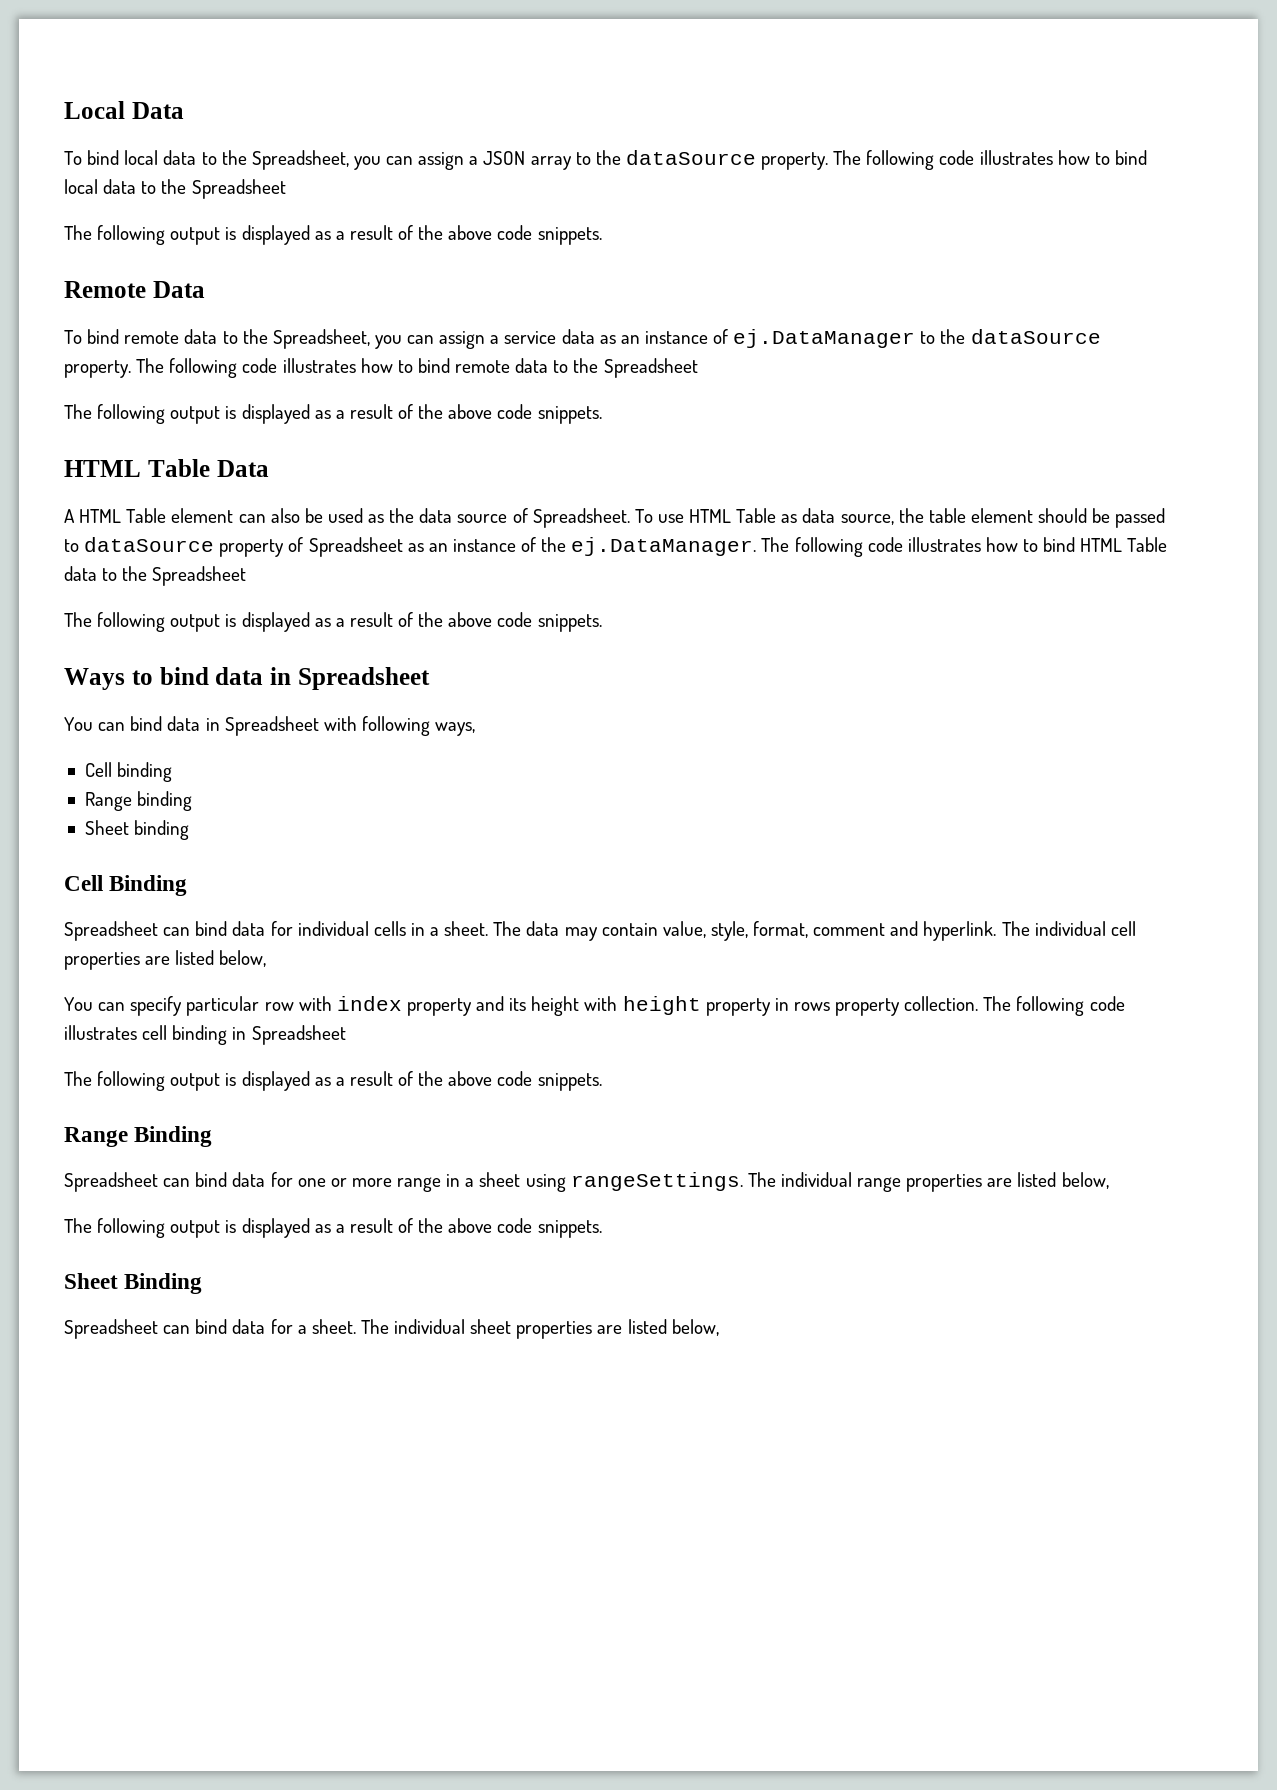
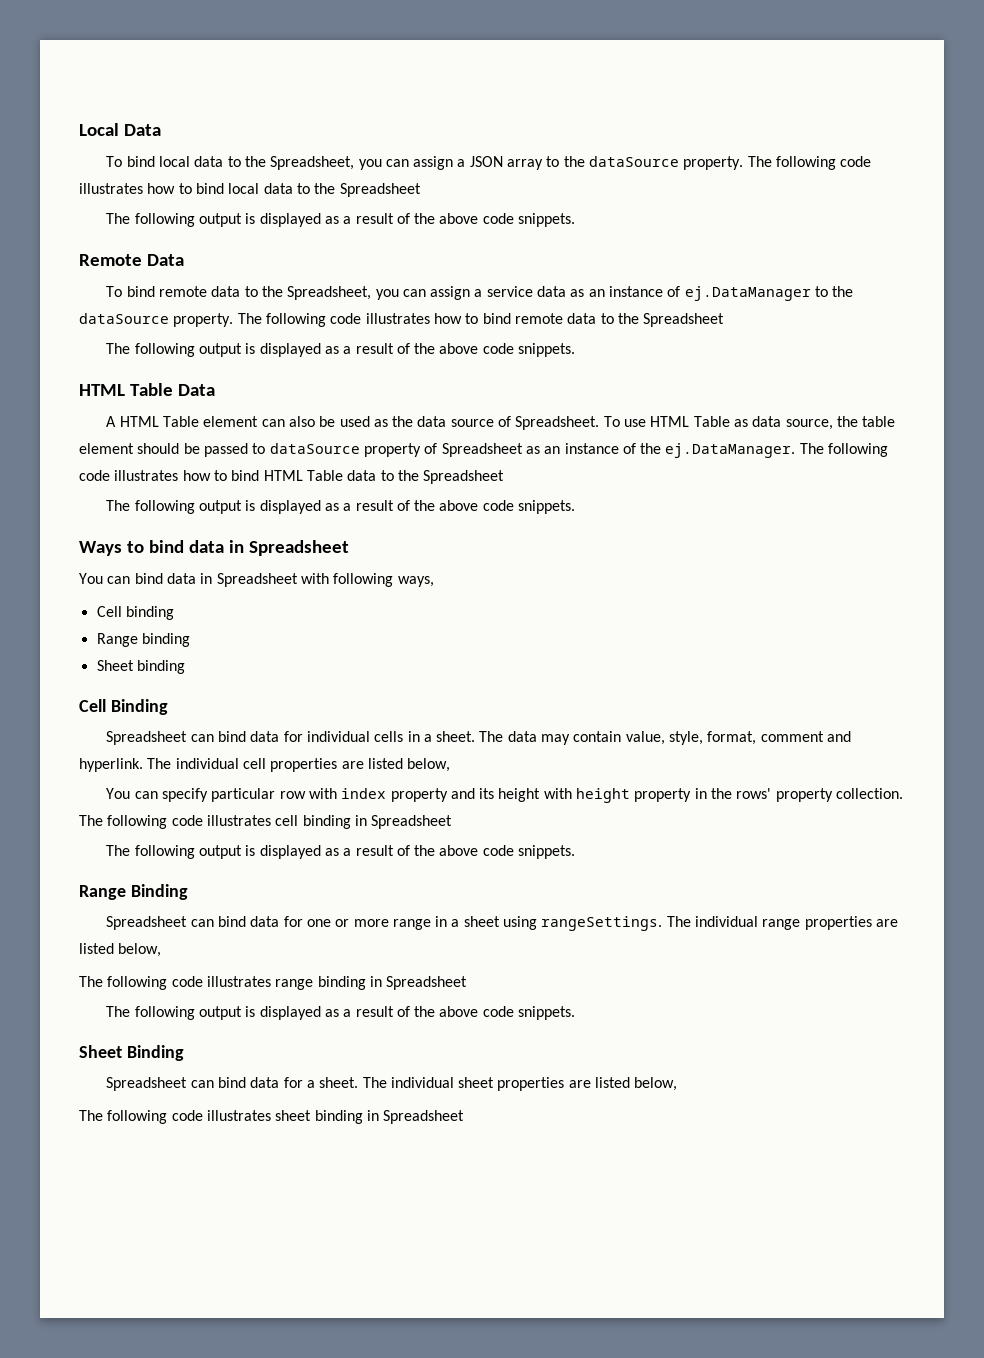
- You can specify particular row with index property and its height with height property in rows property collection.
+ You can specify particular row with index property and its height with height property in the rows' property collection.
+ The following code illustrates range binding in Spreadsheet
+ The following code illustrates sheet binding in Spreadsheet

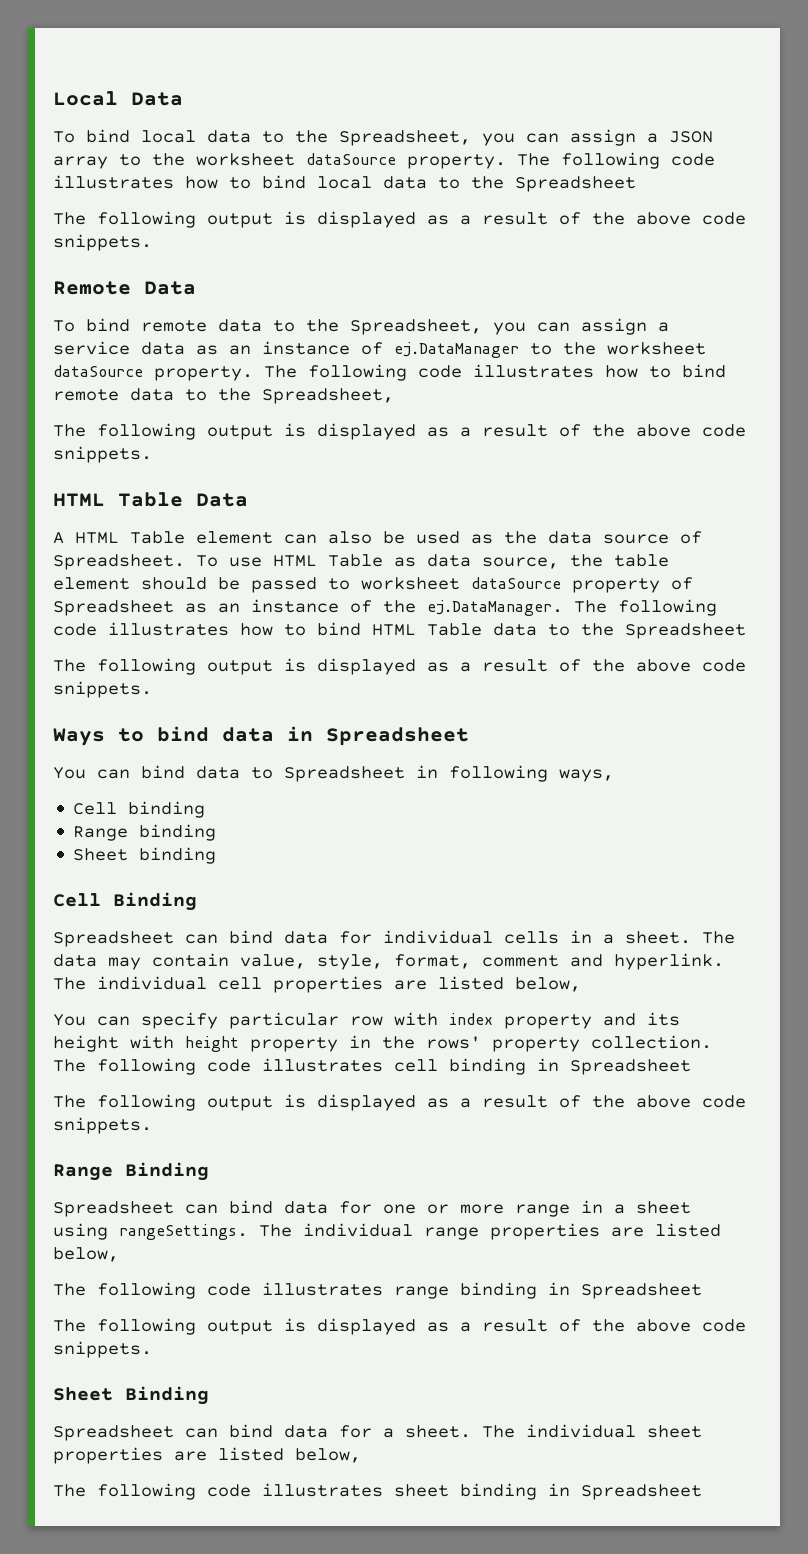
- To bind local data to the Spreadsheet, you can assign a JSON array to the dataSource property.
+ To bind local data to the Spreadsheet, you can assign a JSON array to the worksheet dataSource property.
- To bind remote data to the Spreadsheet, you can assign a service data as an instance of ej.DataManager to the dataSource property.
+ To bind remote data to the Spreadsheet, you can assign a service data as an instance of ej.DataManager to the worksheet dataSource property.
- The following code illustrates how to bind remote data to the Spreadsheet
+ The following code illustrates how to bind remote data to the Spreadsheet,
- To use HTML Table as data source, the table element should be passed to dataSource property of Spreadsheet as an instance of the ej.DataManager. The following code illustrates how to bind HTML Table data to the Spreadsheet
+ To use HTML Table as data source, the table element should be passed to worksheet dataSource property of Spreadsheet as an instance of the ej.DataManager. The following code illustrates how to bind HTML Table data to the Spreadsheet
- You can bind data in Spreadsheet with following ways,
+ You can bind data to Spreadsheet in following ways,

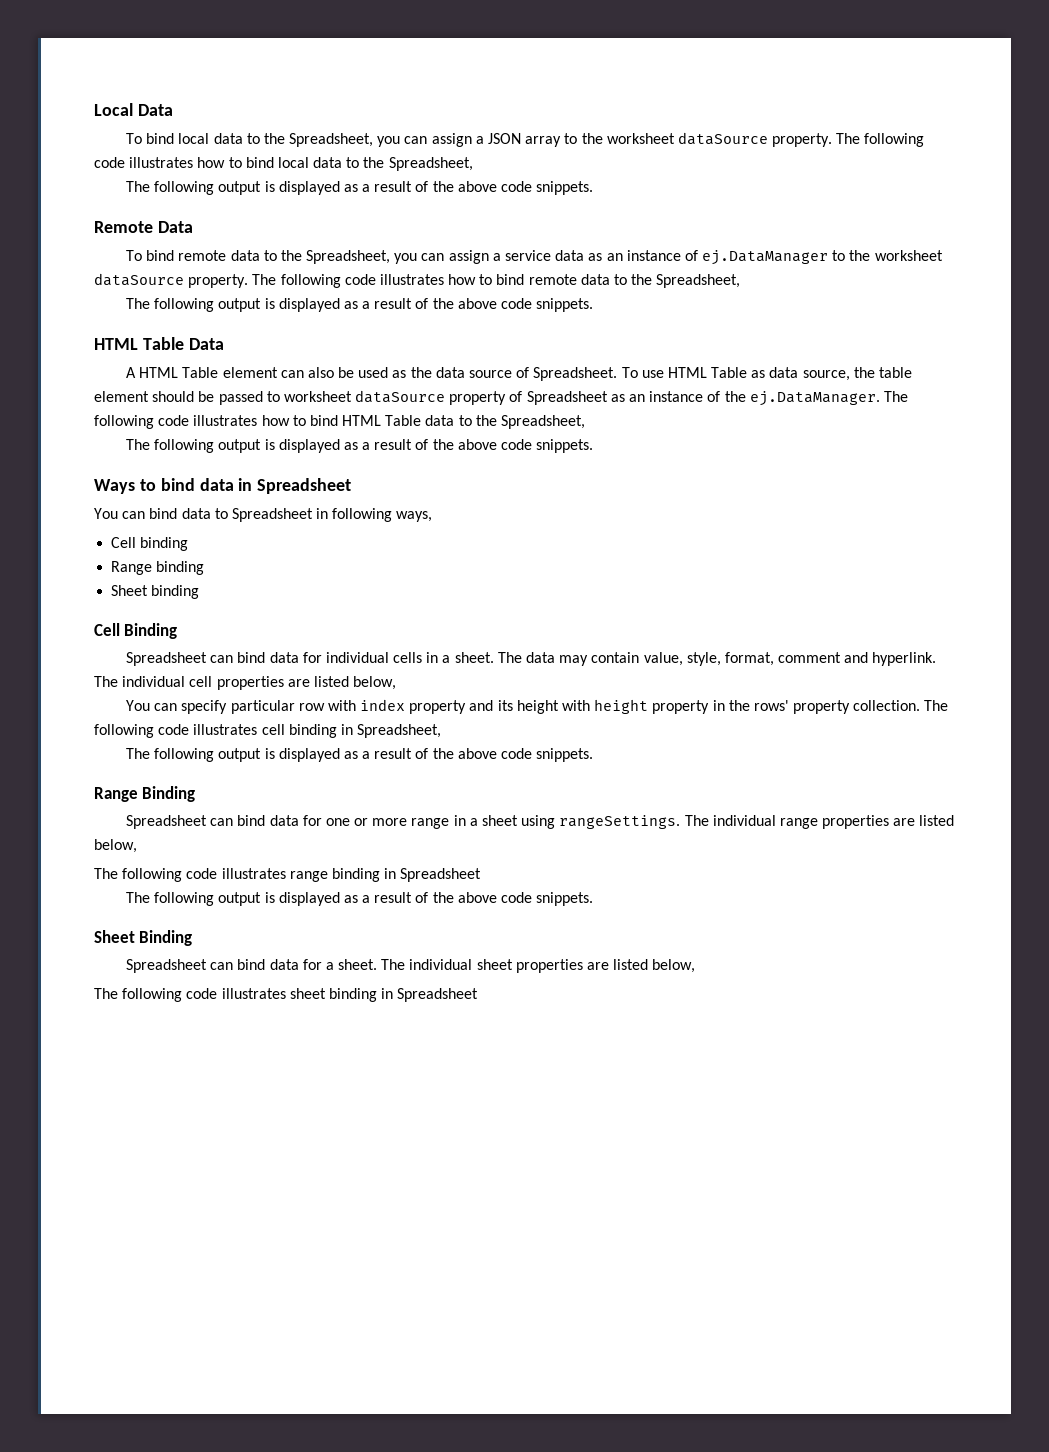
- The following code illustrates how to bind local data to the Spreadsheet
+ The following code illustrates how to bind local data to the Spreadsheet,
- To use HTML Table as data source, the table element should be passed to worksheet dataSource property of Spreadsheet as an instance of the ej.DataManager. The following code illustrates how to bind HTML Table data to the Spreadsheet
+ To use HTML Table as data source, the table element should be passed to worksheet dataSource property of Spreadsheet as an instance of the ej.DataManager. The following code illustrates how to bind HTML Table data to the Spreadsheet,
- The following code illustrates cell binding in Spreadsheet
+ The following code illustrates cell binding in Spreadsheet,

